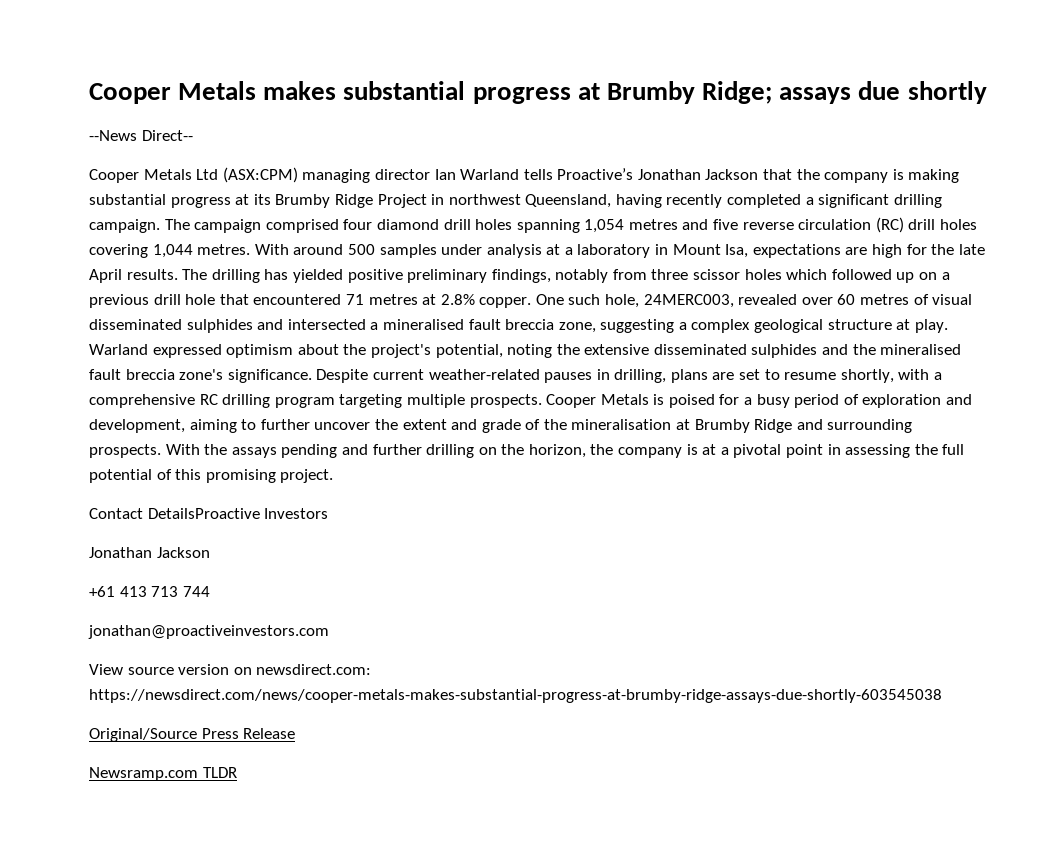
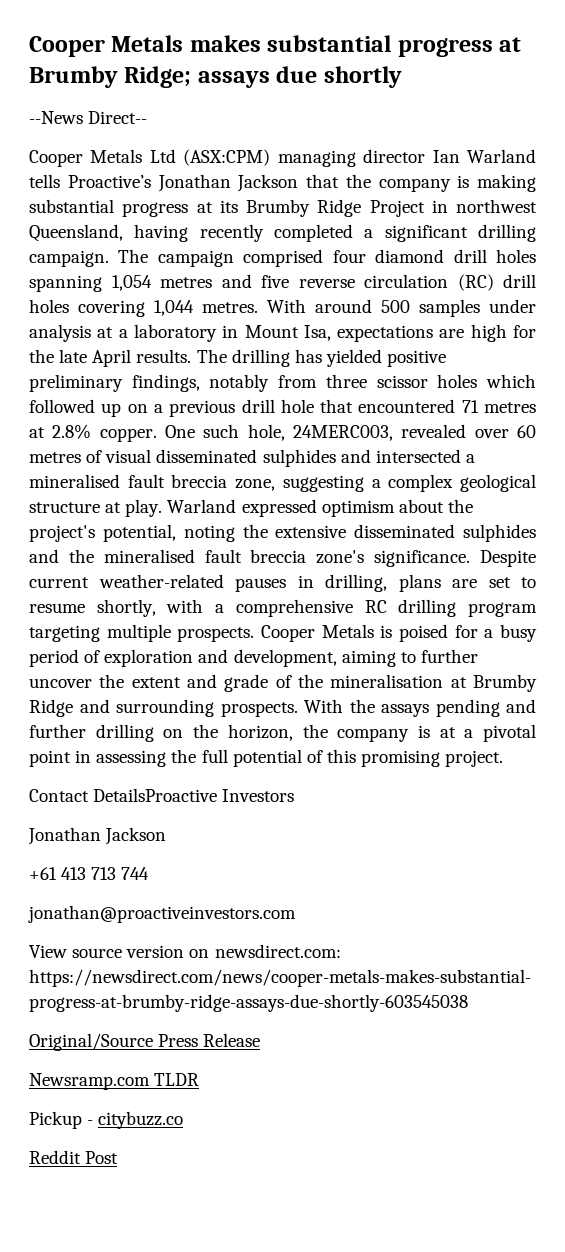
+ Pickup - citybuzz.co
+ Reddit Post

